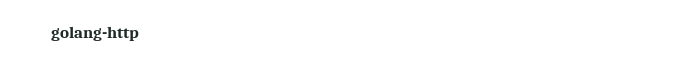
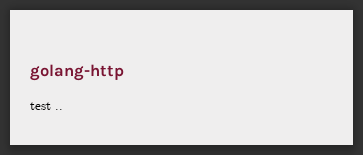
+ test ..

